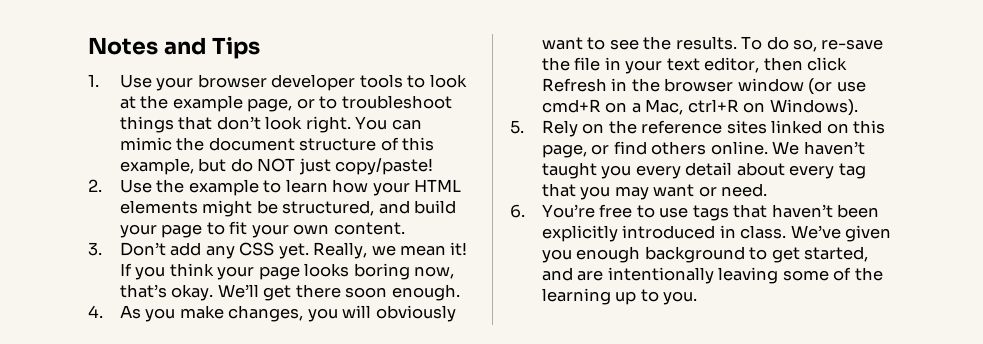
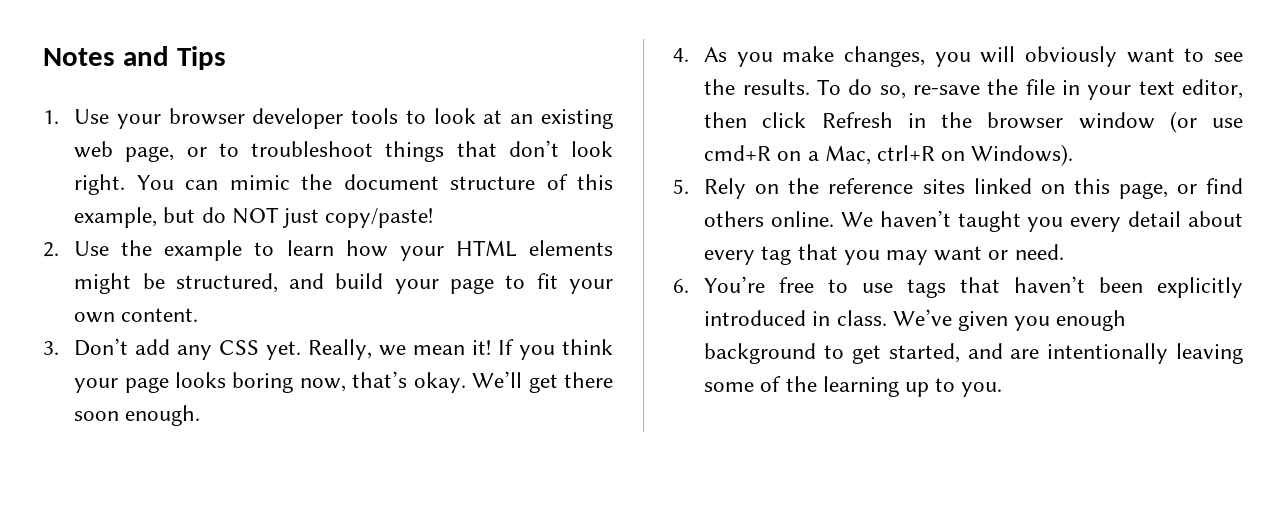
- 1. Use your browser developer tools to look at the example page, or to troubleshoot things that don’t look right.
+ 1. Use your browser developer tools to look at an existing web page, or to troubleshoot things that don’t look right.

